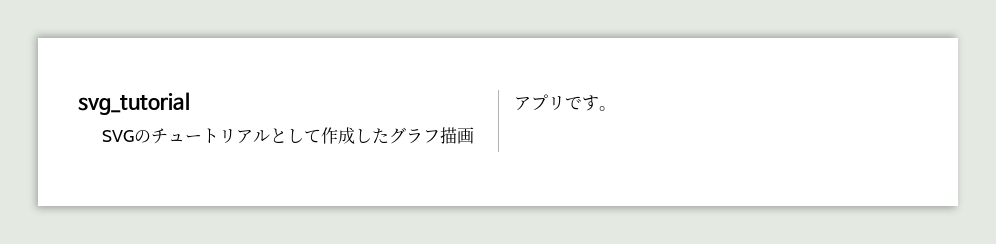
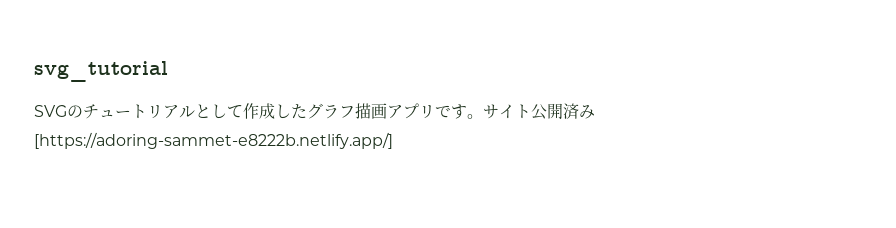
+ サイト公開済み[https://adoring-sammet-e8222b.netlify.app/]

